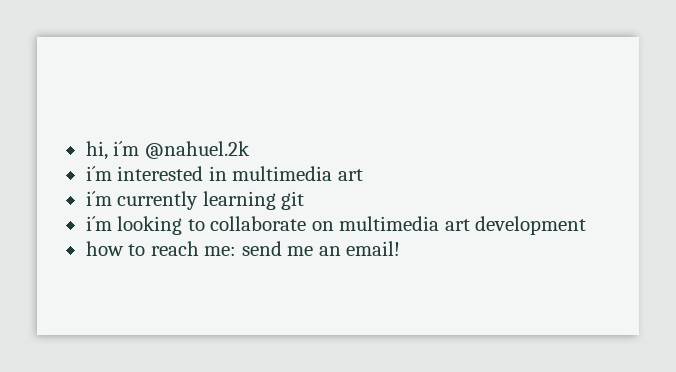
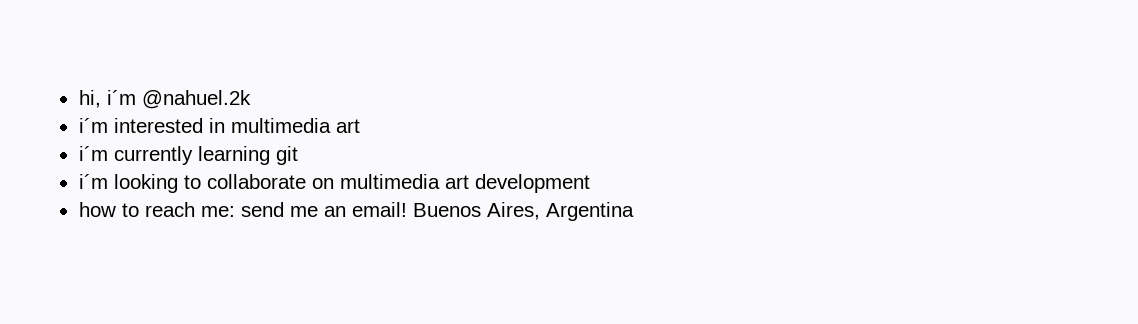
+ Buenos Aires, Argentina

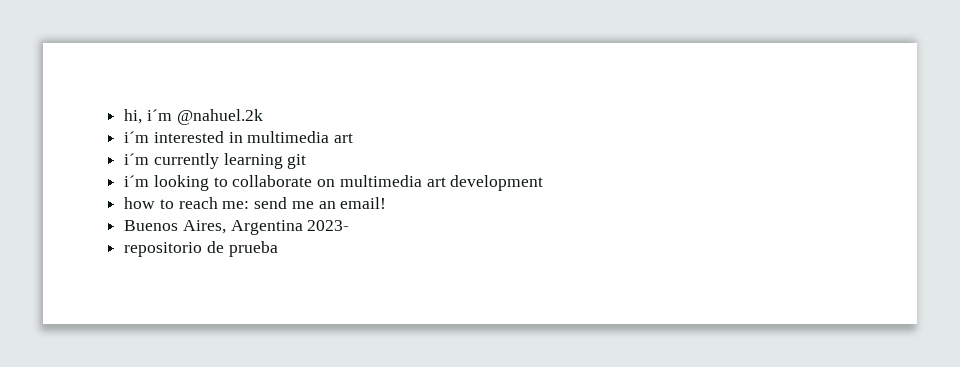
- how to reach me: send me an email! Buenos Aires, Argentina
+ how to reach me: send me an email!
+ Buenos Aires, Argentina 2023-
+ repositorio de prueba

